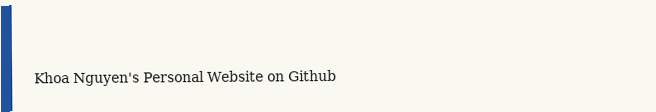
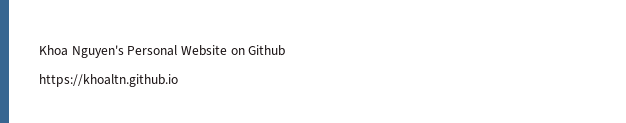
+ https://khoaltn.github.io

